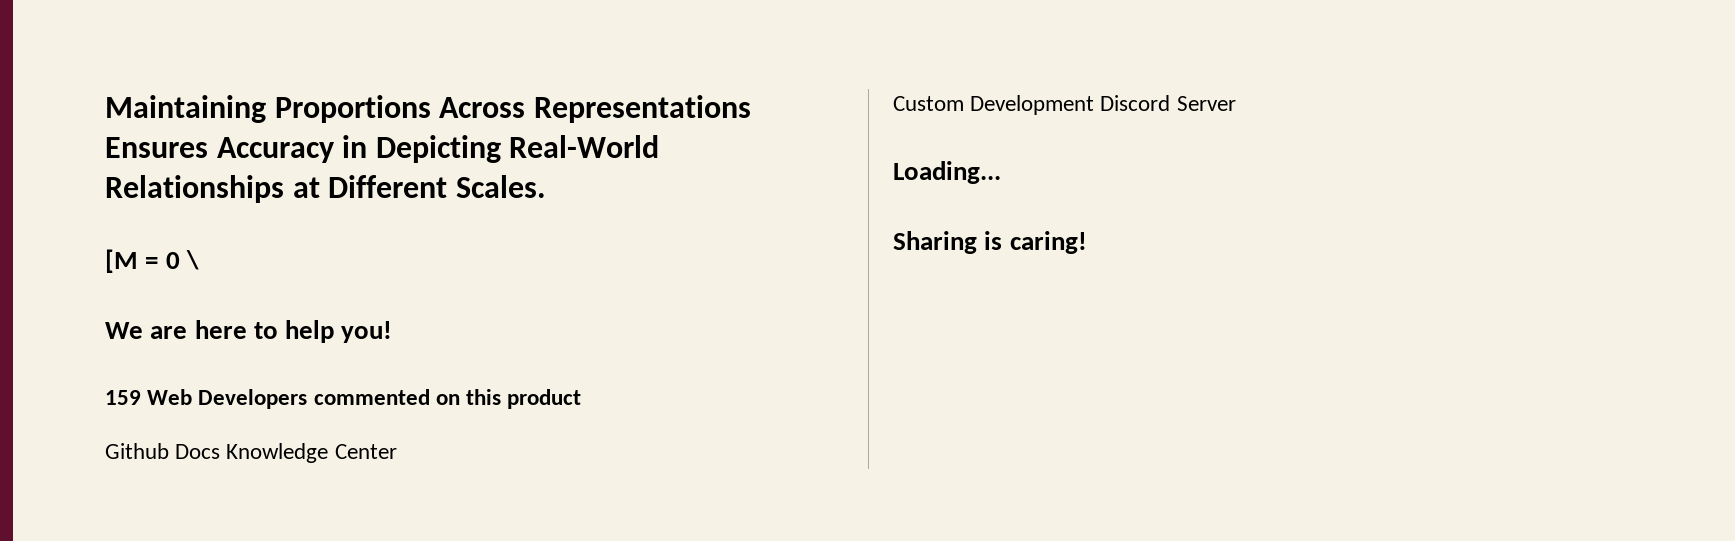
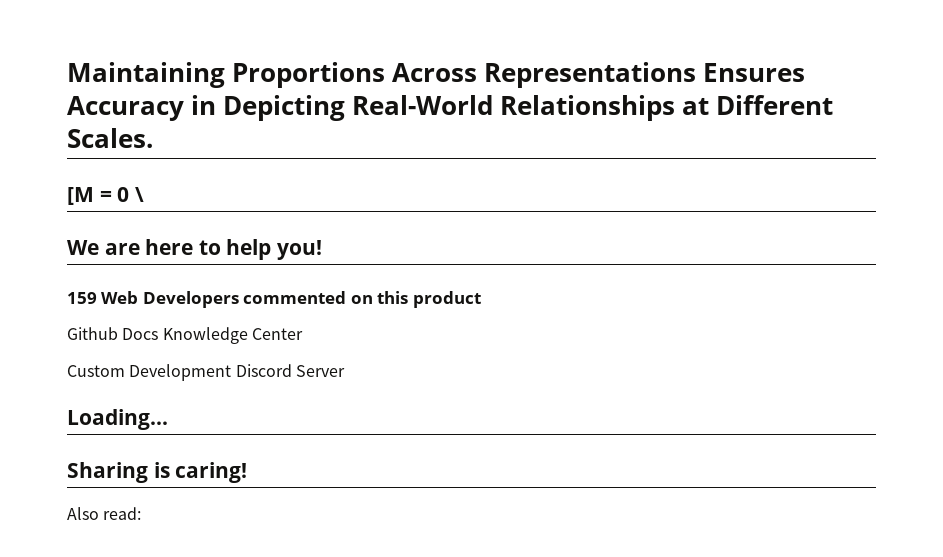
+ Also read:

